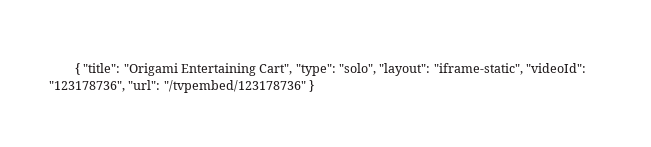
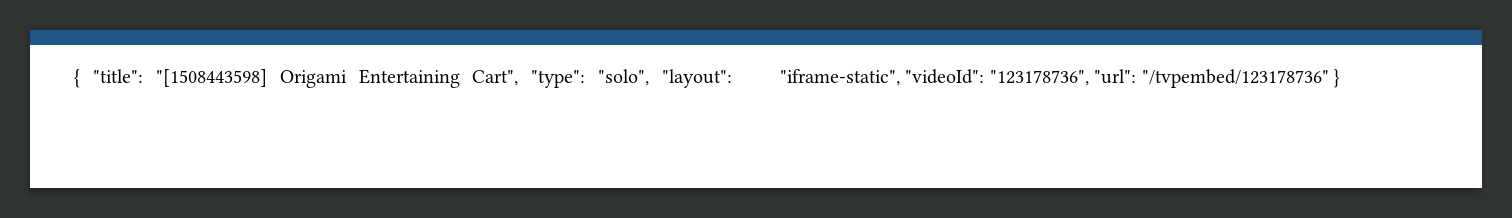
- { "title": "Origami Entertaining Cart", "type": "solo", "layout": "iframe-static", "videoId": "123178736", "url": "/tvpembed/123178736" }
+ { "title": "[1508443598] Origami Entertaining Cart", "type": "solo", "layout": "iframe-static", "videoId": "123178736", "url": "/tvpembed/123178736" }

